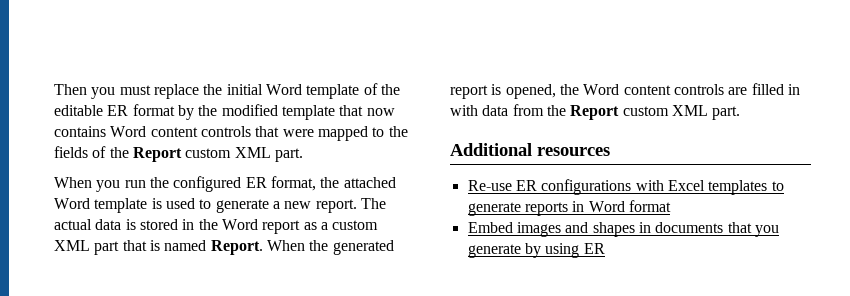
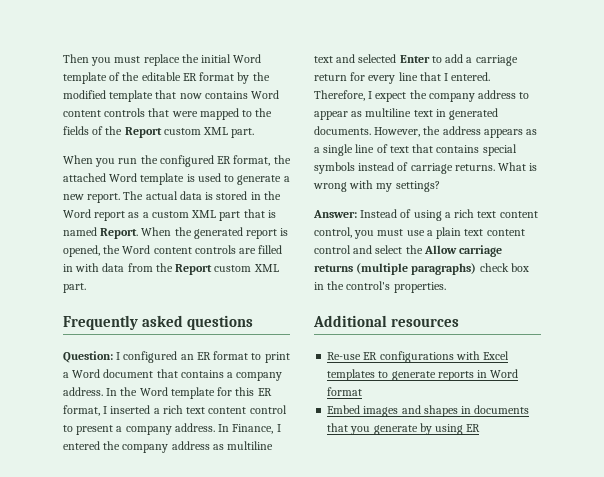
+ Frequently asked questions
+ Question: I configured an ER format to print a Word document that contains a company address. In the Word template for this ER format, I inserted a rich text content control to present a company address. In Finance, I entered the company address as multiline text and selected Enter to add a carriage return for every line that I entered. Therefore, I expect the company address to appear as multiline text in generated documents. However, the address appears as a single line of text that contains special symbols instead of carriage returns. What is wrong with my settings?
+ Answer: Instead of using a rich text content control, you must use a plain text content control and select the Allow carriage returns (multiple paragraphs) check box in the control's properties.

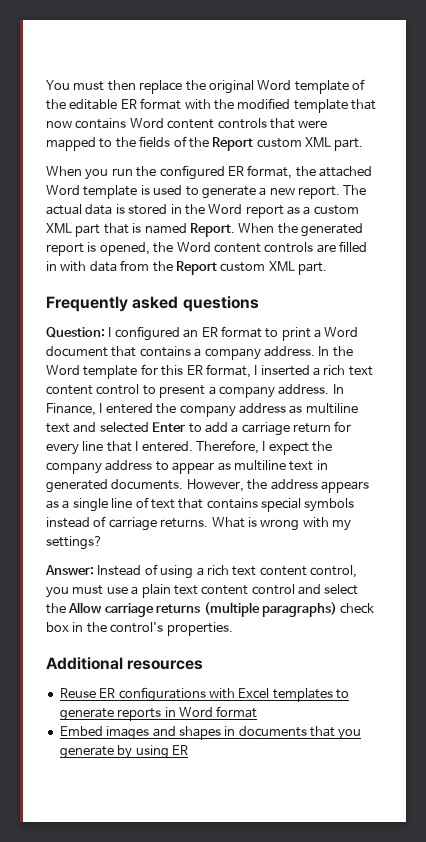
- Then you must replace the initial Word template of the editable ER format by the modified template that now contains Word content controls that were mapped to the fields of the Report custom XML part.
+ You must then replace the original Word template of the editable ER format with the modified template that now contains Word content controls that were mapped to the fields of the Report custom XML part.
- Re-use ER configurations with Excel templates to generate reports in Word format
+ Reuse ER configurations with Excel templates to generate reports in Word format

